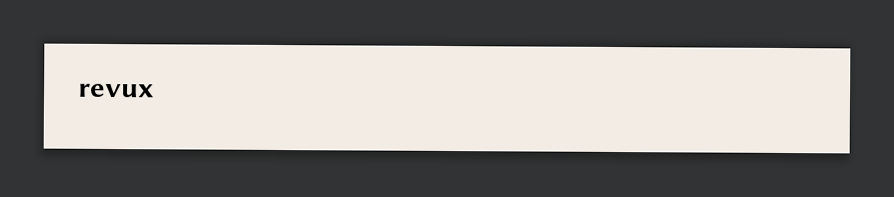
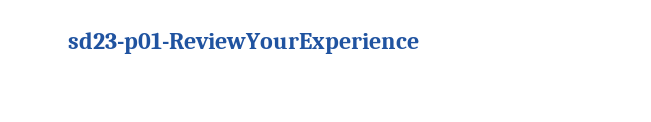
- revux
+ sd23-p01-ReviewYourExperience

